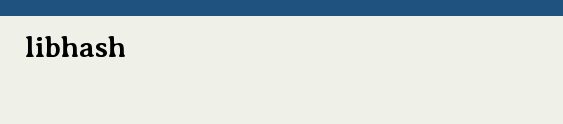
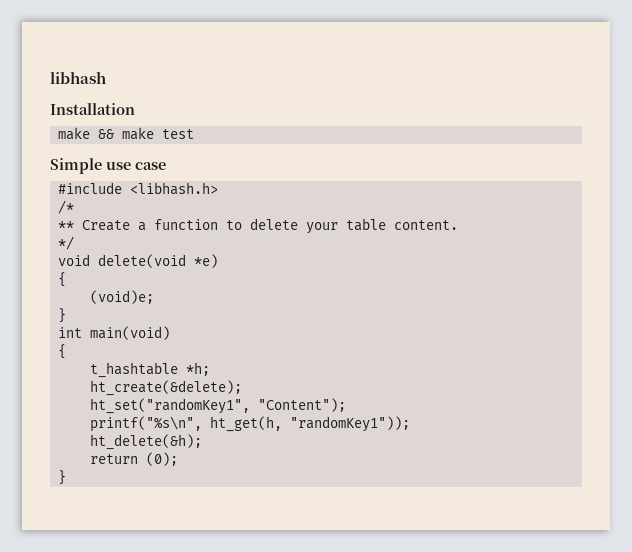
+ Installation
+ make && make test
+ Simple use case
+ #include <libhash.h>
+ /*
+ ** Create a function to delete your table content.
+ */
+ void delete(void *e)
+ {
+ (void)e;
+ }
+ int main(void)
+ {
+ t_hashtable *h;
+ ht_create(&delete);
+ ht_set("randomKey1", "Content");
+ printf("%s\n", ht_get(h, "randomKey1"));
+ ht_delete(&h);
+ return (0);
+ }

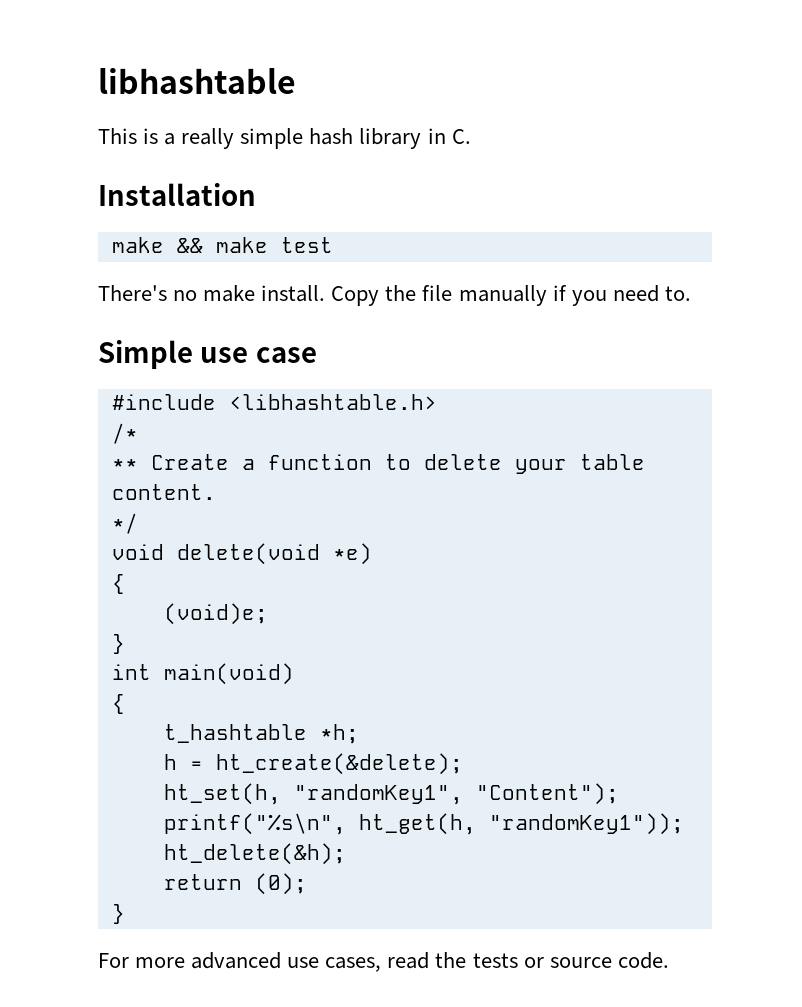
- libhash
+ libhashtable
+ This is a really simple hash library in C.
+ There's no make install. Copy the file manually if you need to.
- #include <libhash.h>
+ #include <libhashtable.h>
- ht_create(&delete);
+ h = ht_create(&delete);
- ht_set("randomKey1", "Content");
+ ht_set(h, "randomKey1", "Content");
+ For more advanced use cases, read the tests or source code.

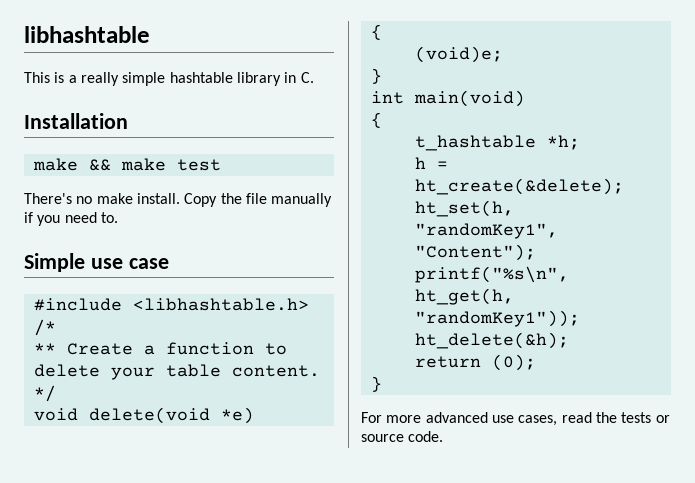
- This is a really simple hash library in C.
+ This is a really simple hashtable library in C.

